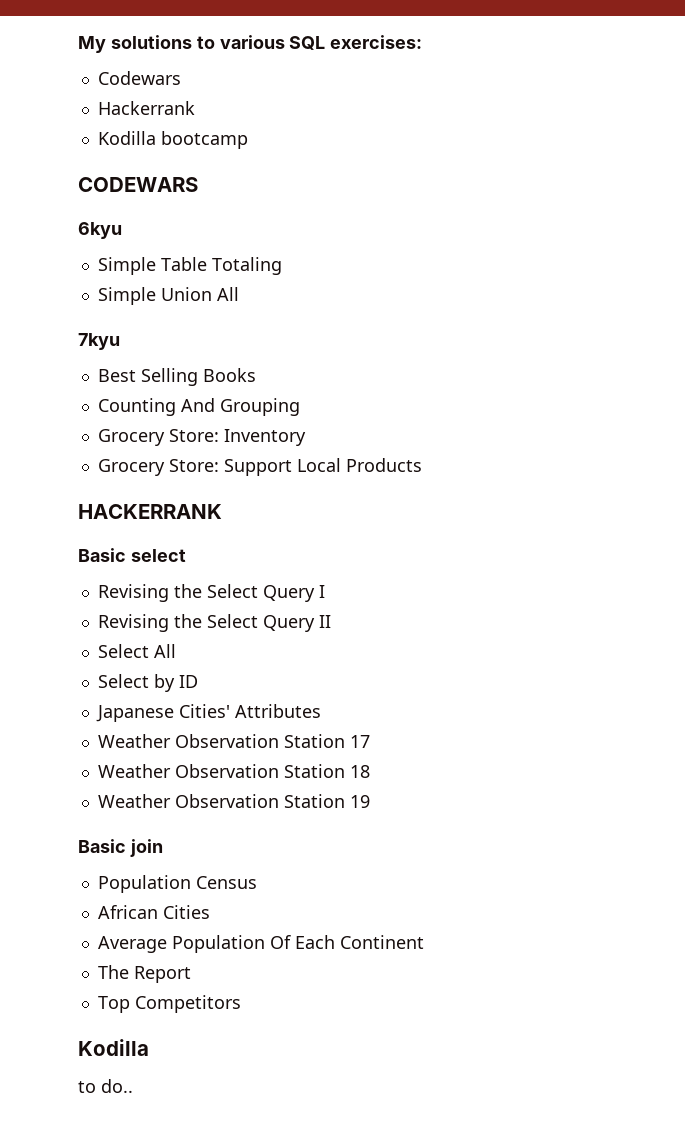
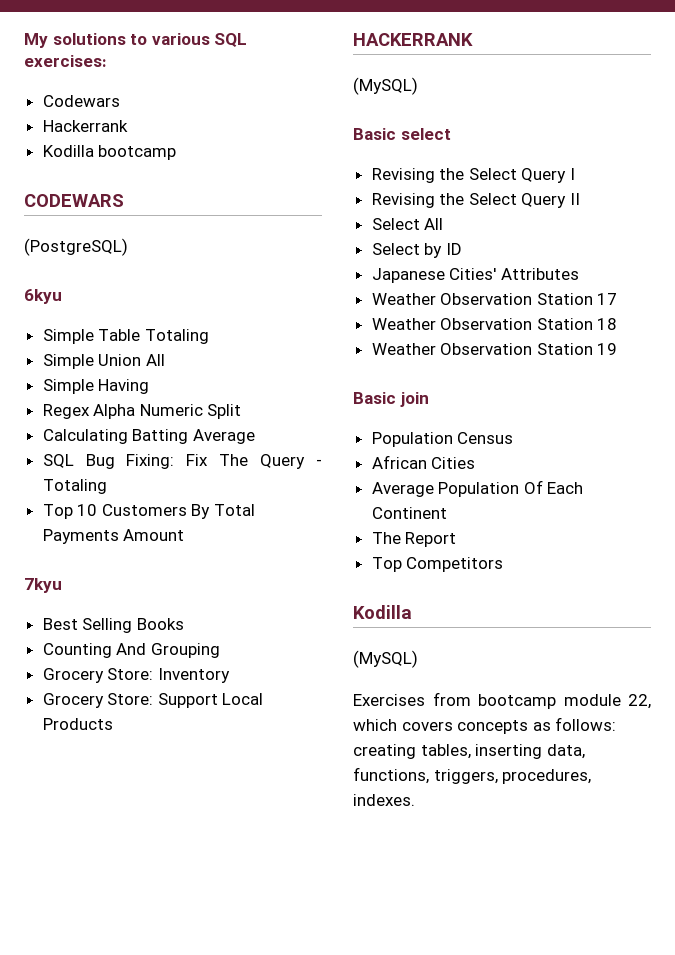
+ (PostgreSQL)
+ Simple Having
+ Regex Alpha Numeric Split
+ Calculating Batting Average
+ SQL Bug Fixing: Fix The Query - Totaling
+ Top 10 Customers By Total Payments Amount
  HACKERRANK
+ (MySQL)
  Top Competitors
  Kodilla
- to do..
+ (MySQL)
+ Exercises from bootcamp module 22, which covers concepts as follows: creating tables, inserting data, functions, triggers, procedures, indexes.

